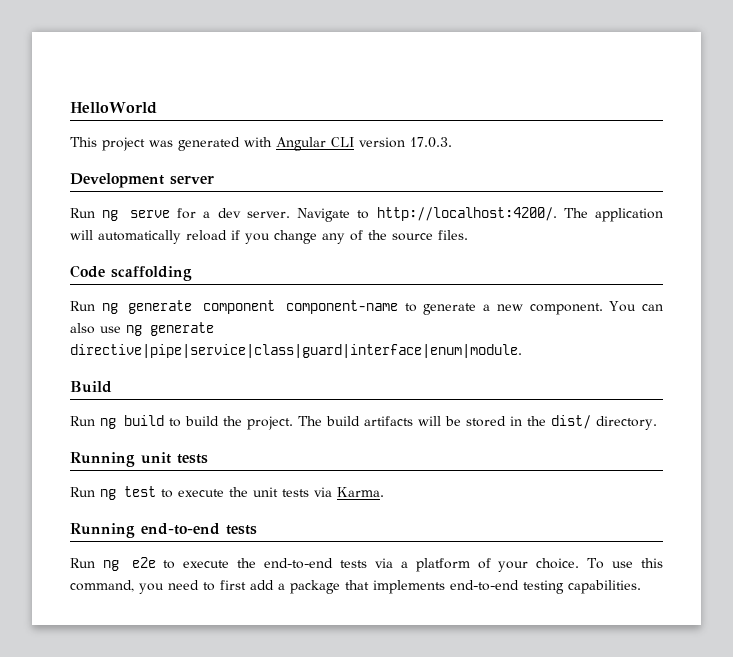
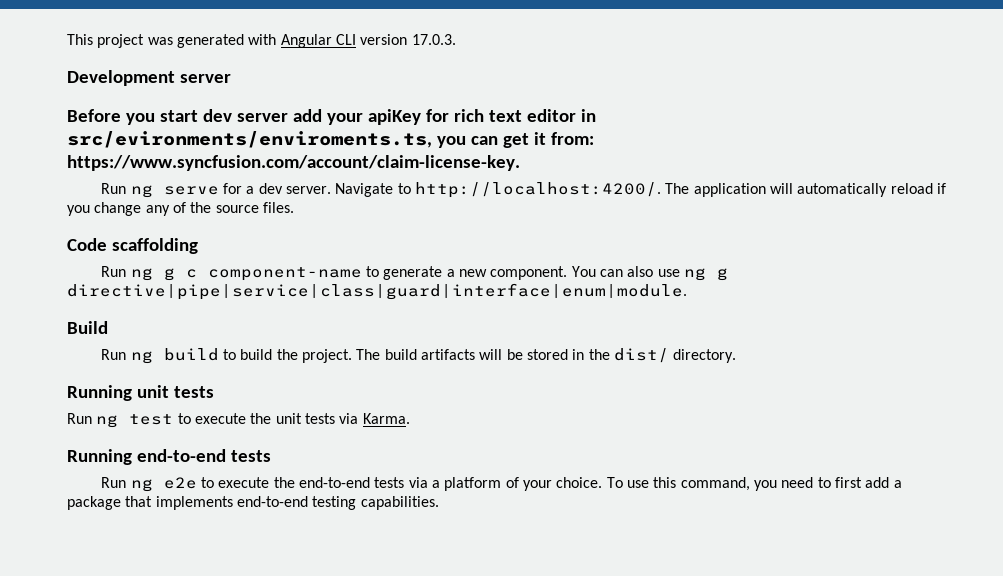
- HelloWorld
+ Before you start dev server add your apiKey for rich text editor in src/evironments/enviroments.ts, you can get it from: https://www.syncfusion.com/account/claim-license-key.
- Run ng generate component component-name to generate a new component.
+ Run ng g c component-name to generate a new component.
- You can also use ng generate directive|pipe|service|class|guard|interface|enum|module.
+ You can also use ng g directive|pipe|service|class|guard|interface|enum|module.

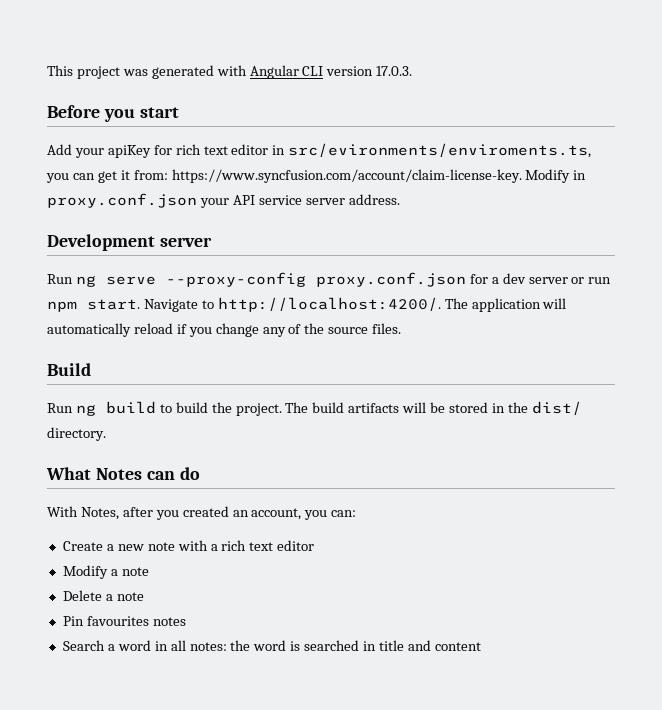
- Development server
- Before you start dev server add your apiKey for rich text editor in src/evironments/enviroments.ts, you can get it from: https://www.syncfusion.com/account/claim-license-key.
+ Before you start
+ Add your apiKey for rich text editor in src/evironments/enviroments.ts, you can get it from: https://www.syncfusion.com/account/claim-license-key. Modify in proxy.conf.json your API service server address.
+ Development server
- Run ng serve for a dev server.
+ Run ng serve --proxy-config proxy.conf.json for a dev server or run npm start.
- Code scaffolding
- Run ng g c component-name to generate a new component. You can also use ng g directive|pipe|service|class|guard|interface|enum|module.
- Running unit tests
- Run ng test to execute the unit tests via Karma.
- Running end-to-end tests
- Run ng e2e to execute the end-to-end tests via a platform of your choice. To use this command, you need to first add a package that implements end-to-end testing capabilities.
+ What Notes can do
+ With Notes, after you created an account, you can:
+ Create a new note with a rich text editor
+ Modify a note
+ Delete a note
+ Pin favourites notes
+ Search a word in all notes: the word is searched in title and content

